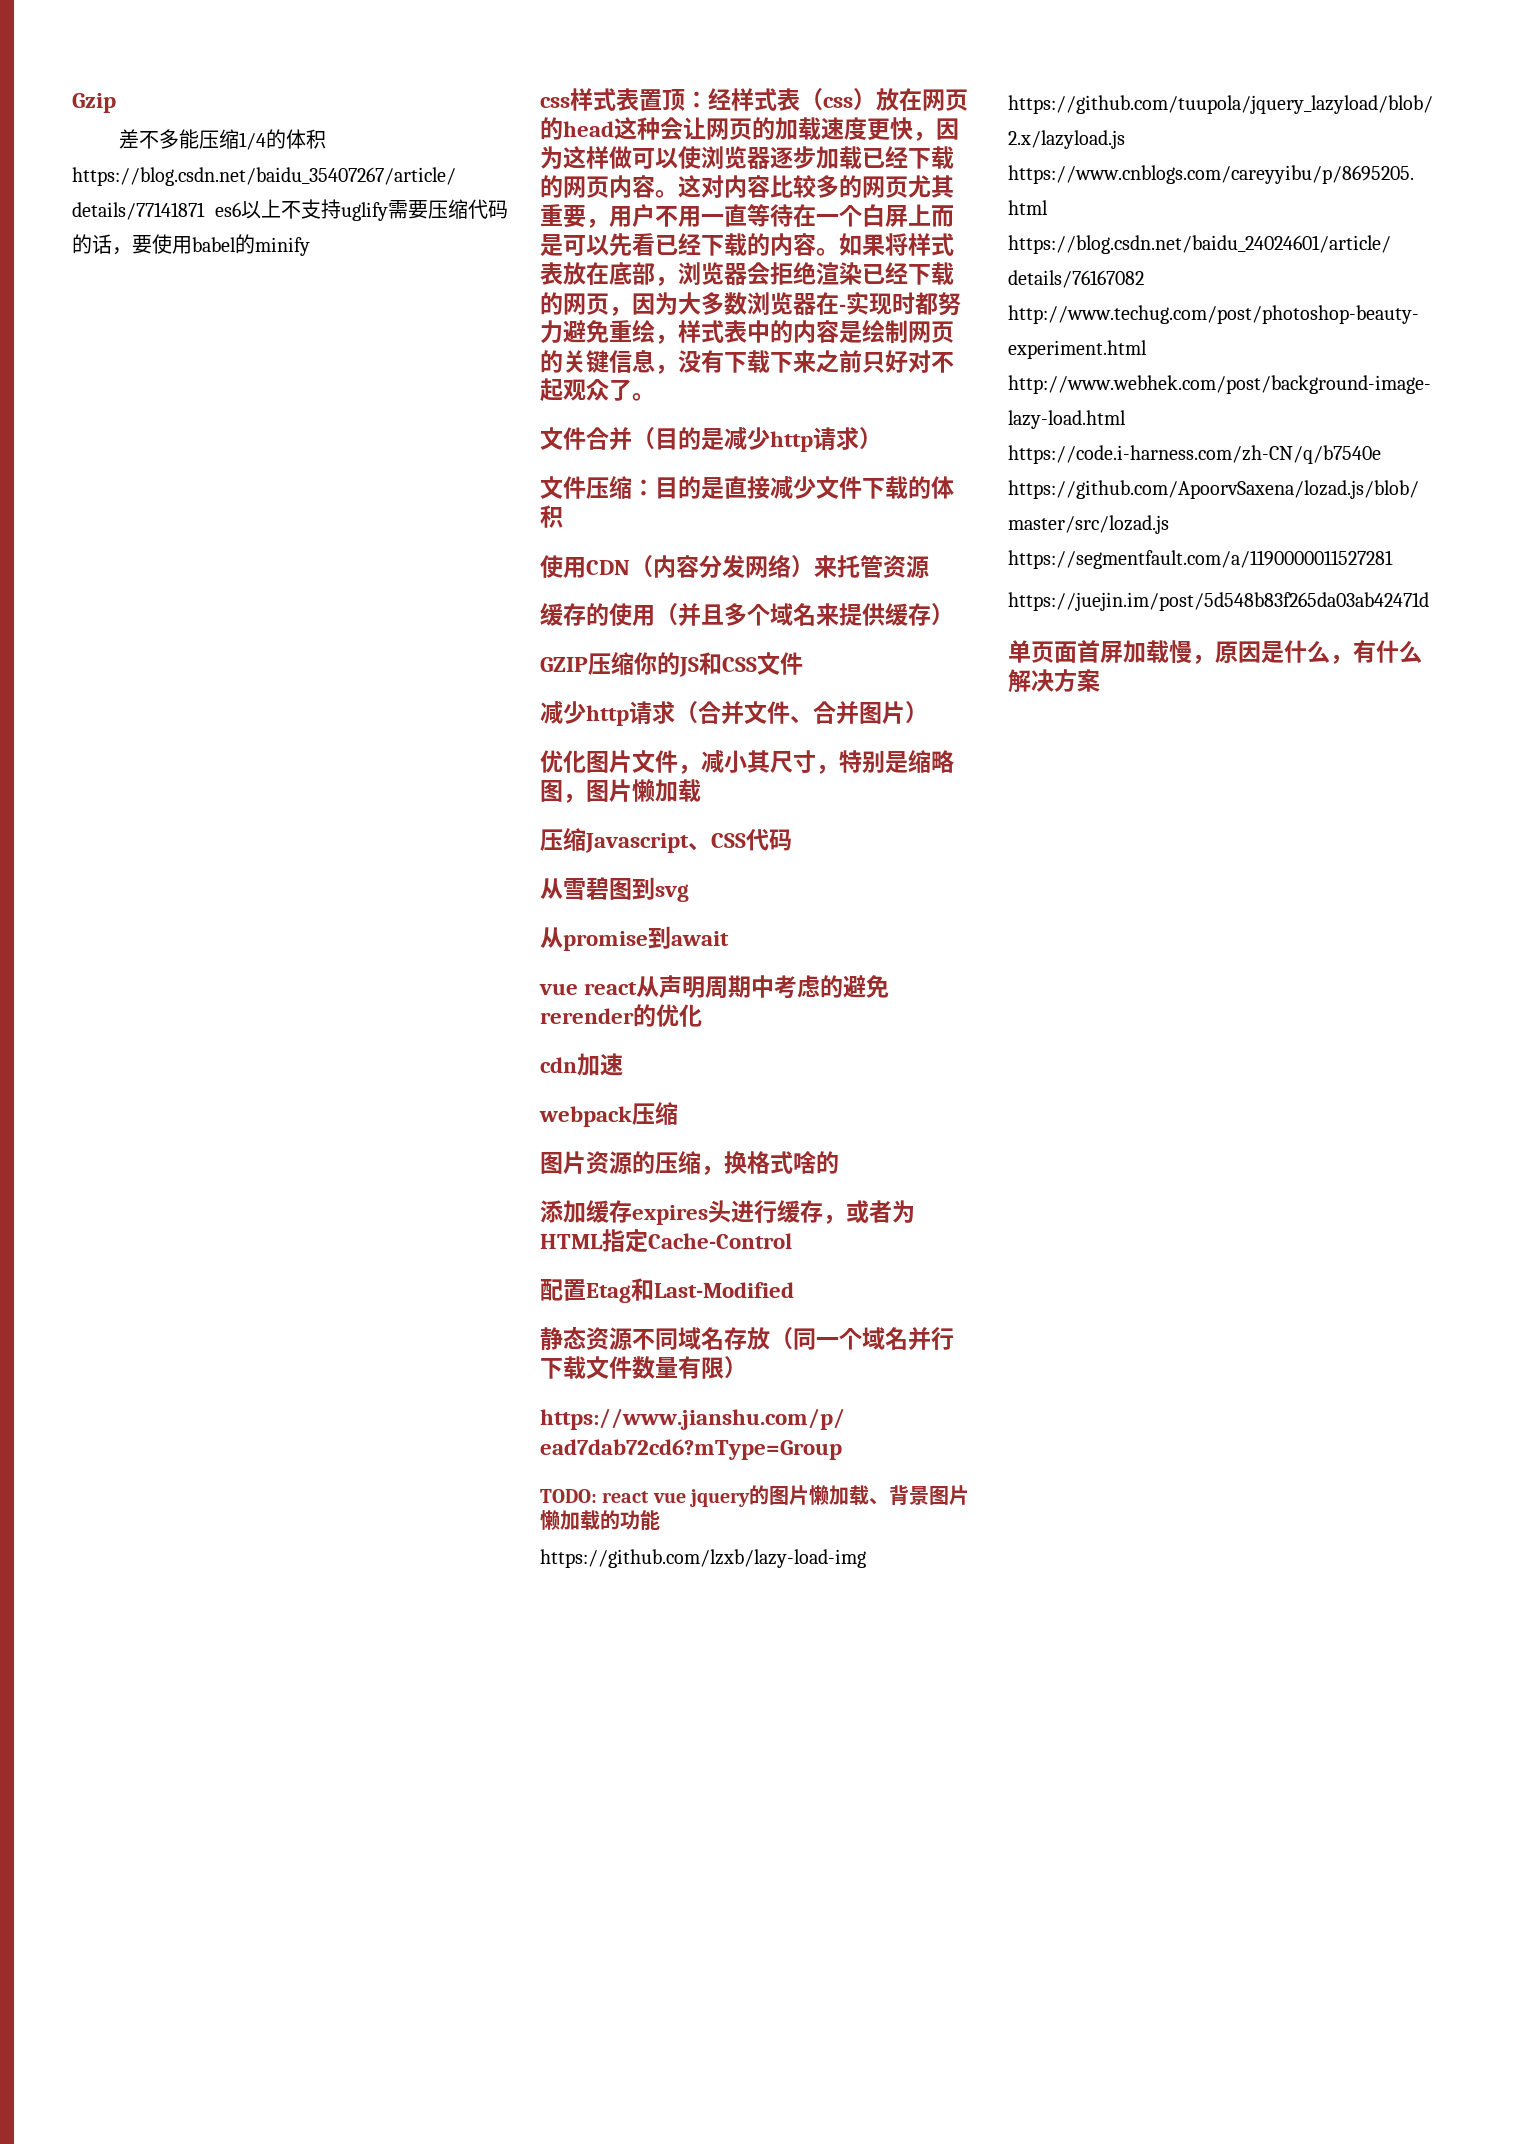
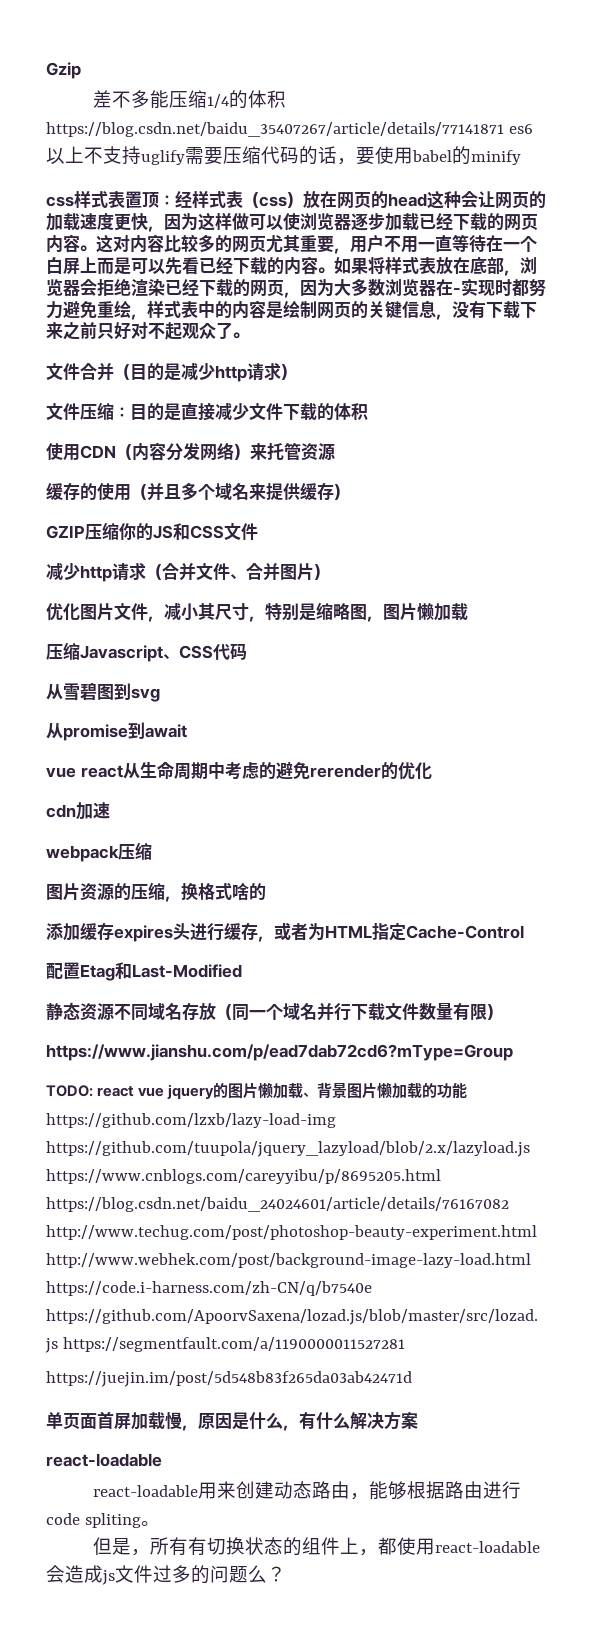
- vue react从声明周期中考虑的避免rerender的优化
+ vue react从生命周期中考虑的避免rerender的优化
  单页面首屏加载慢，原因是什么，有什么解决方案
+ react-loadable
+ react-loadable用来创建动态路由，能够根据路由进行code spliting。
+ 但是，所有有切换状态的组件上，都使用react-loadable会造成js文件过多的问题么？

